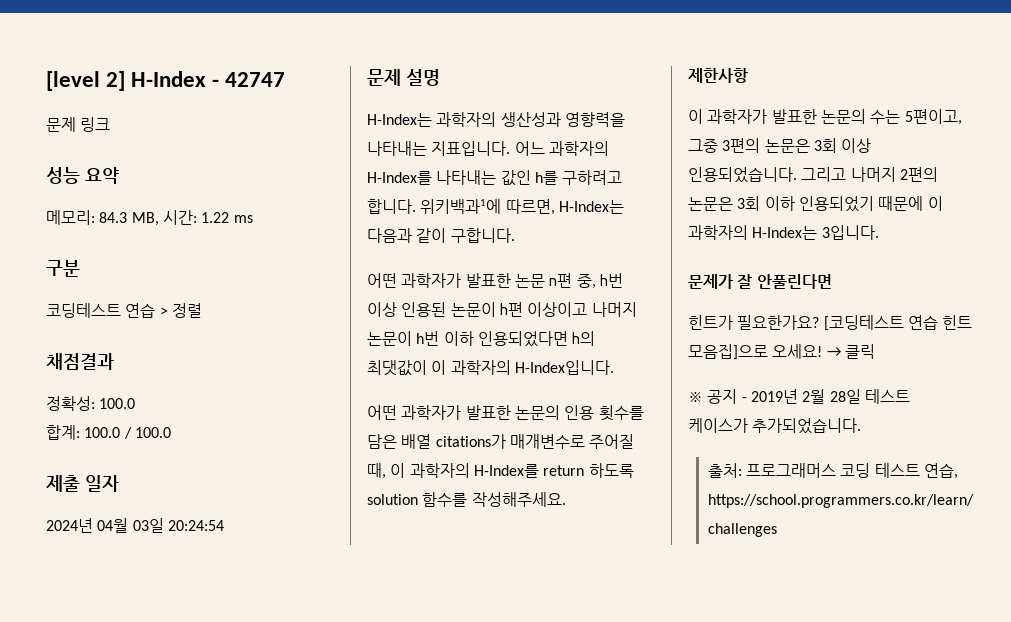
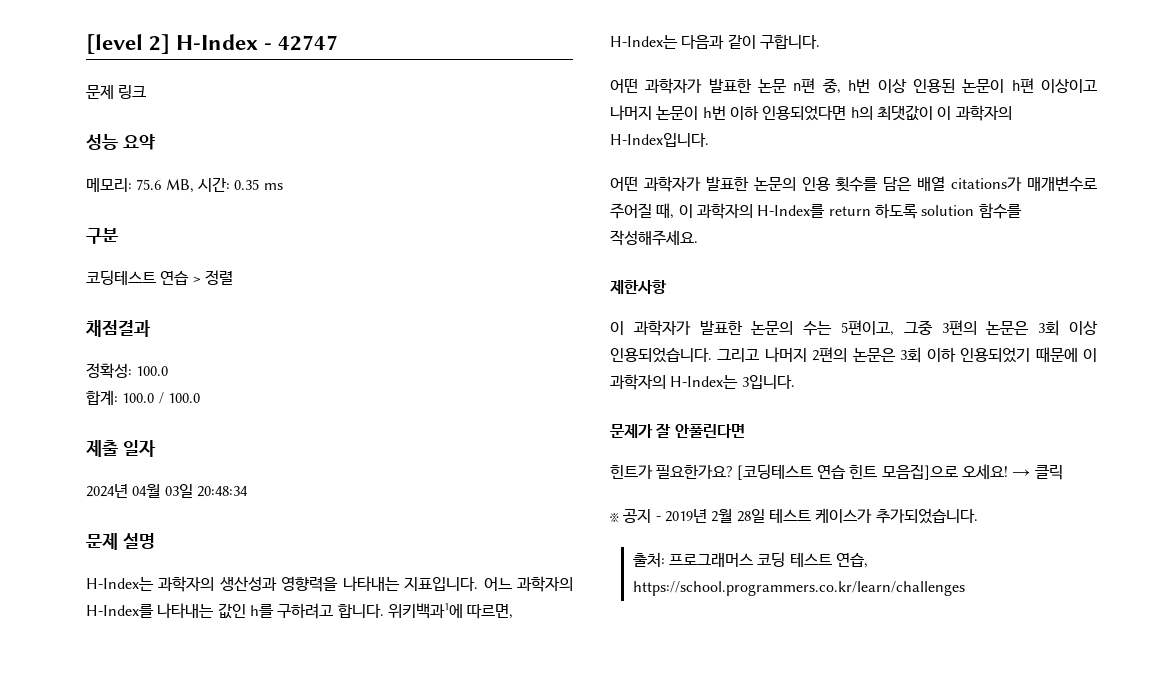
- 메모리: 84.3 MB, 시간: 1.22 ms
+ 메모리: 75.6 MB, 시간: 0.35 ms
- 2024년 04월 03일 20:24:54
+ 2024년 04월 03일 20:48:34

